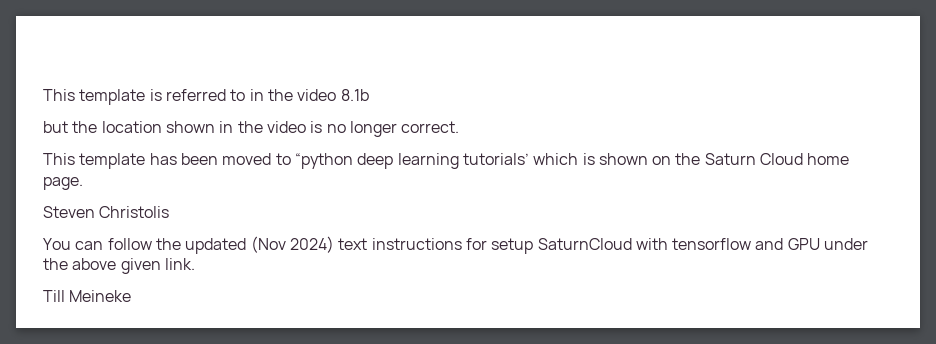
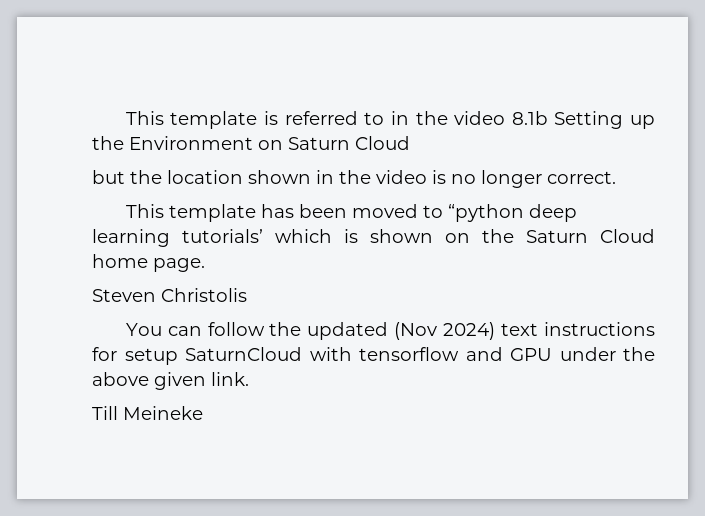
- This template is referred to in the video 8.1b
+ This template is referred to in the video 8.1b Setting up the Environment on Saturn Cloud

